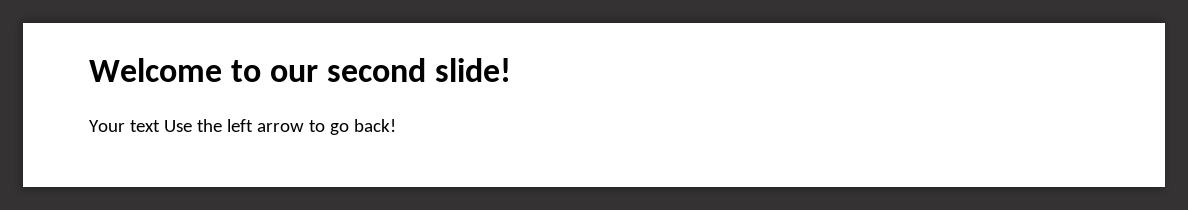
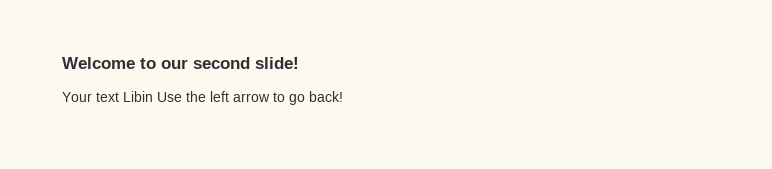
- Your text Use the left arrow to go back!
+ Your text Libin Use the left arrow to go back!

